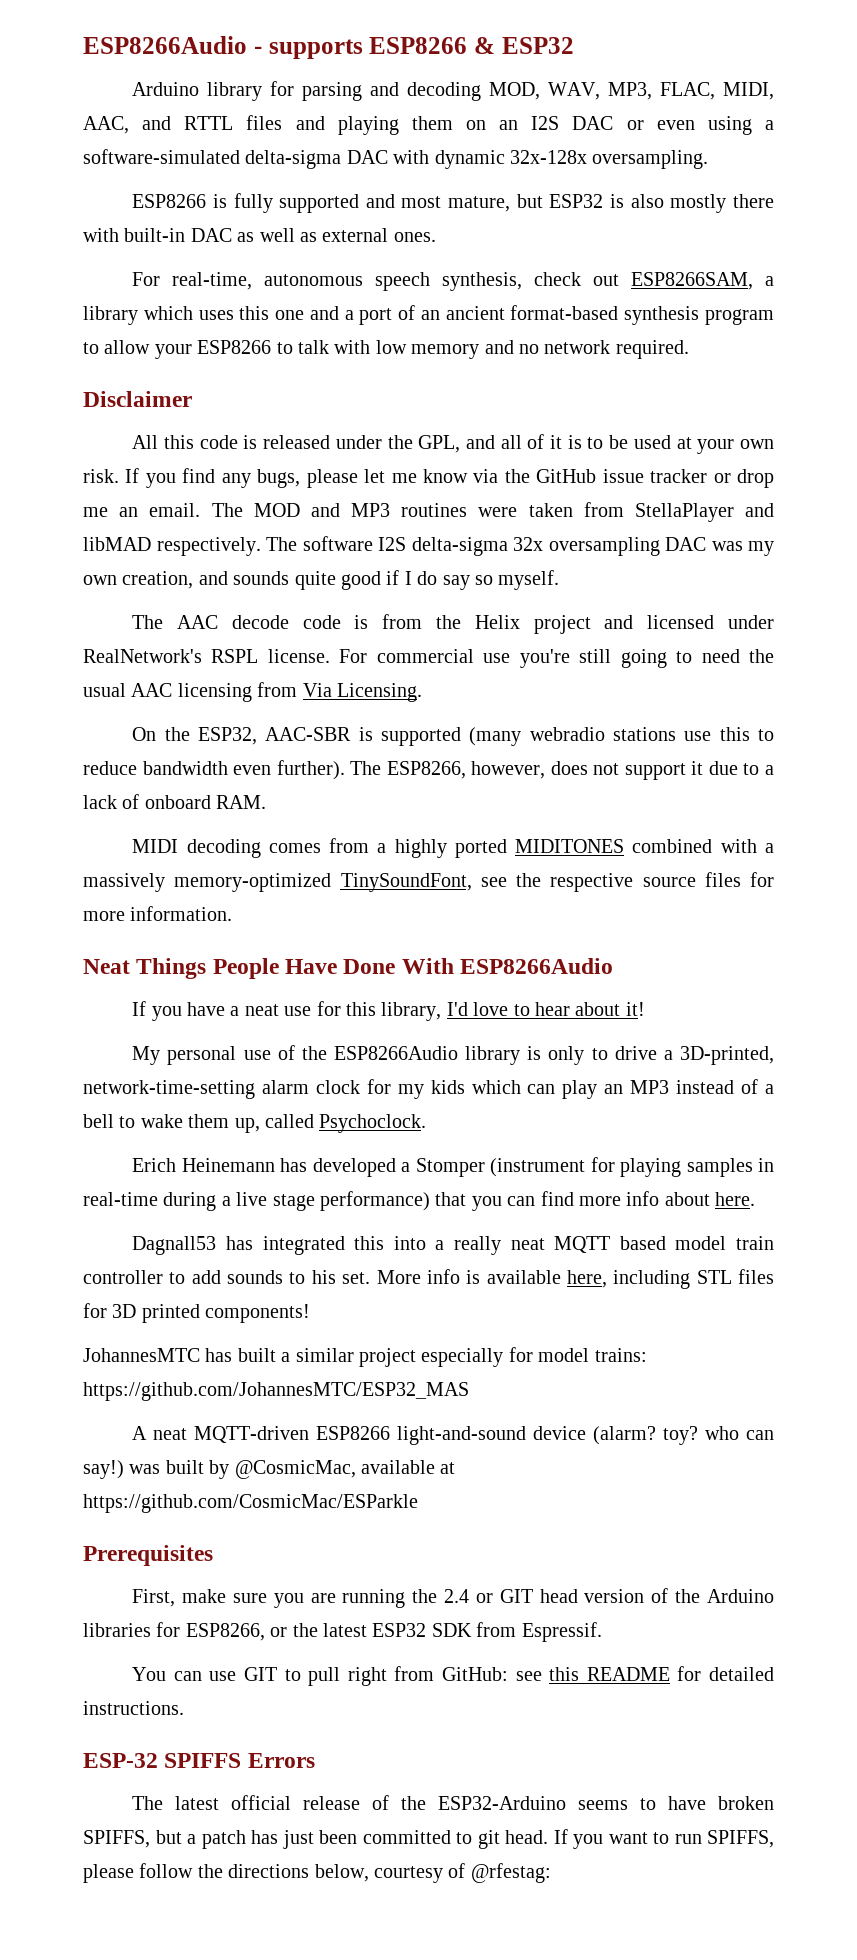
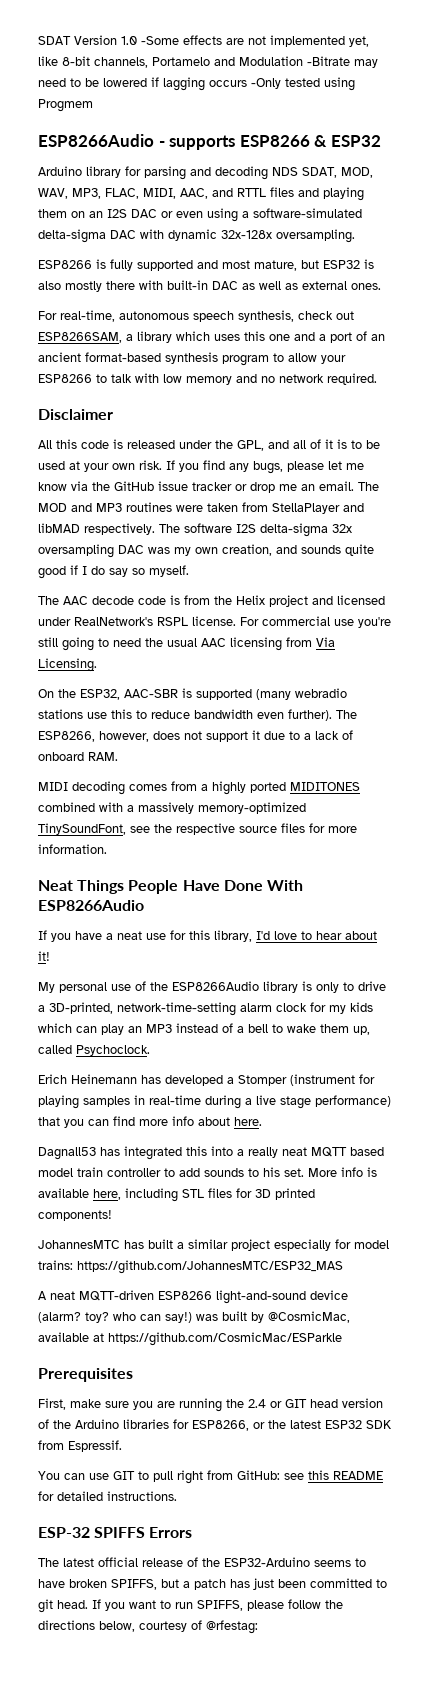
+ SDAT Version 1.0 -Some effects are not implemented yet, like 8-bit channels, Portamelo and Modulation -Bitrate may need to be lowered if lagging occurs -Only tested using Progmem
- Arduino library for parsing and decoding MOD, WAV, MP3, FLAC, MIDI, AAC, and RTTL files and playing them on an I2S DAC or even using a software-simulated delta-sigma DAC with dynamic 32x-128x oversampling.
+ Arduino library for parsing and decoding NDS SDAT, MOD, WAV, MP3, FLAC, MIDI, AAC, and RTTL files and playing them on an I2S DAC or even using a software-simulated delta-sigma DAC with dynamic 32x-128x oversampling.

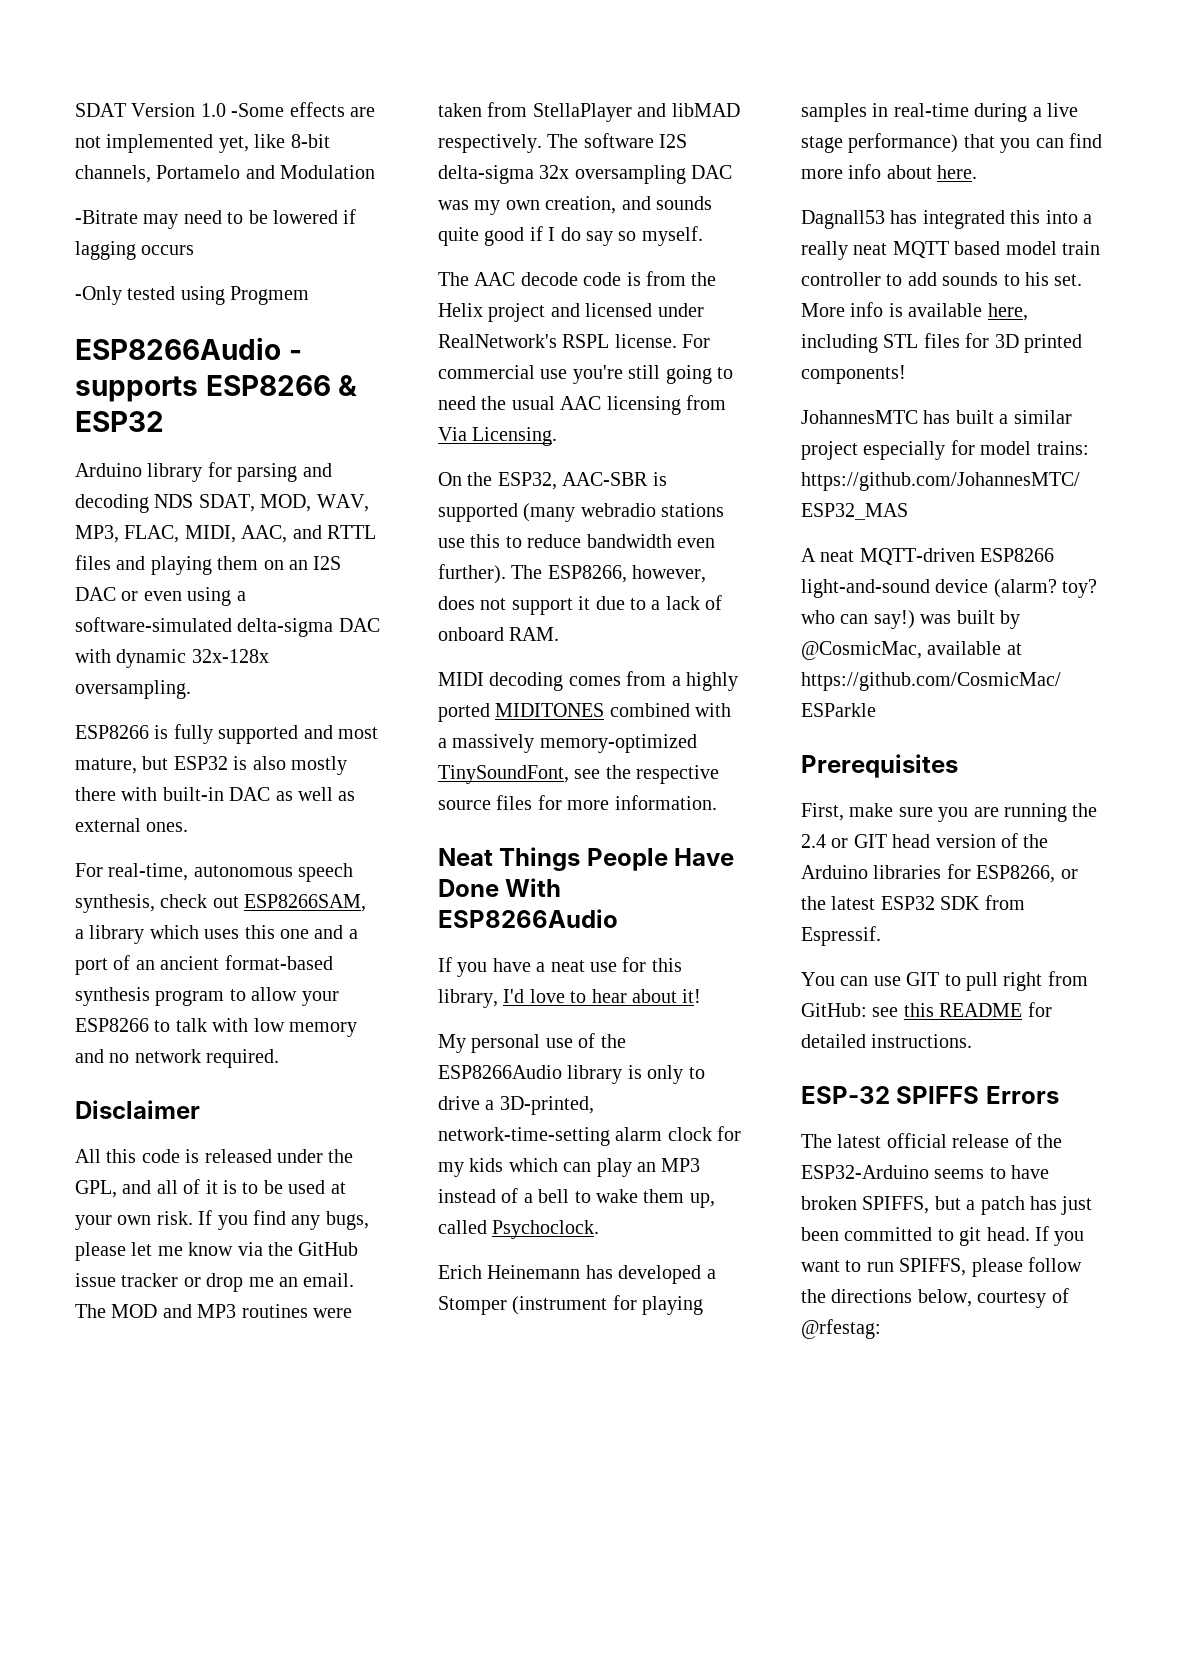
- SDAT Version 1.0 -Some effects are not implemented yet, like 8-bit channels, Portamelo and Modulation -Bitrate may need to be lowered if lagging occurs -Only tested using Progmem
+ SDAT Version 1.0 -Some effects are not implemented yet, like 8-bit channels, Portamelo and Modulation
+ -Bitrate may need to be lowered if lagging occurs
+ -Only tested using Progmem

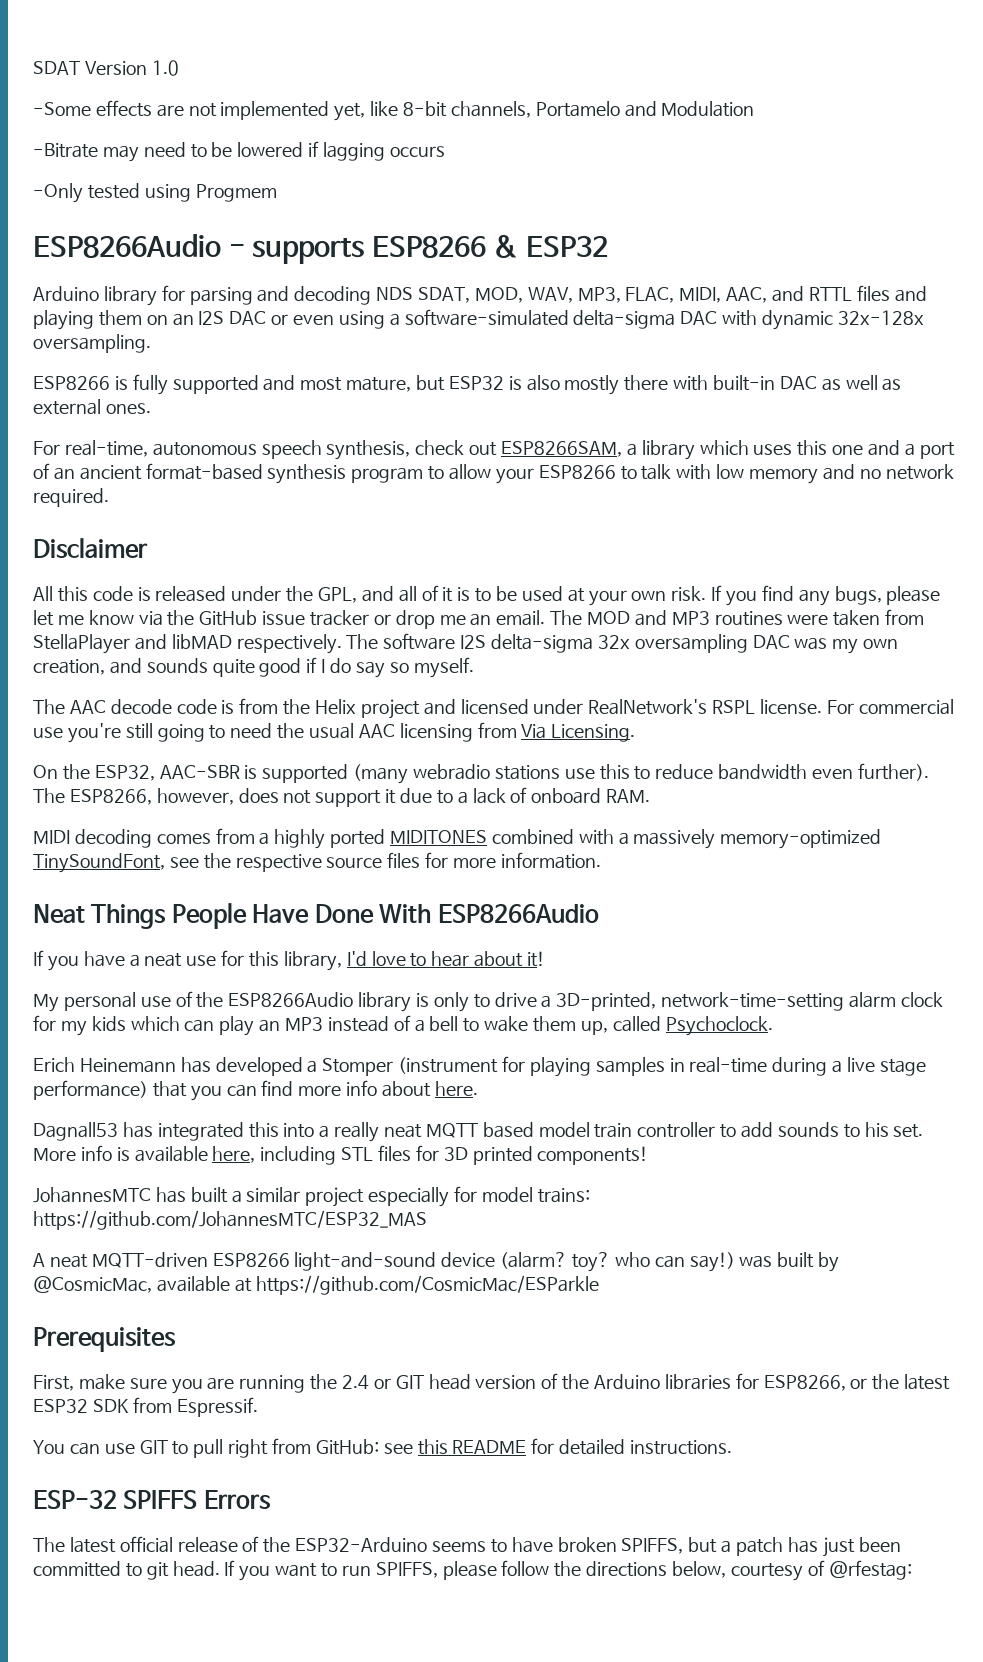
- SDAT Version 1.0 -Some effects are not implemented yet, like 8-bit channels, Portamelo and Modulation
+ SDAT Version 1.0
+ -Some effects are not implemented yet, like 8-bit channels, Portamelo and Modulation

